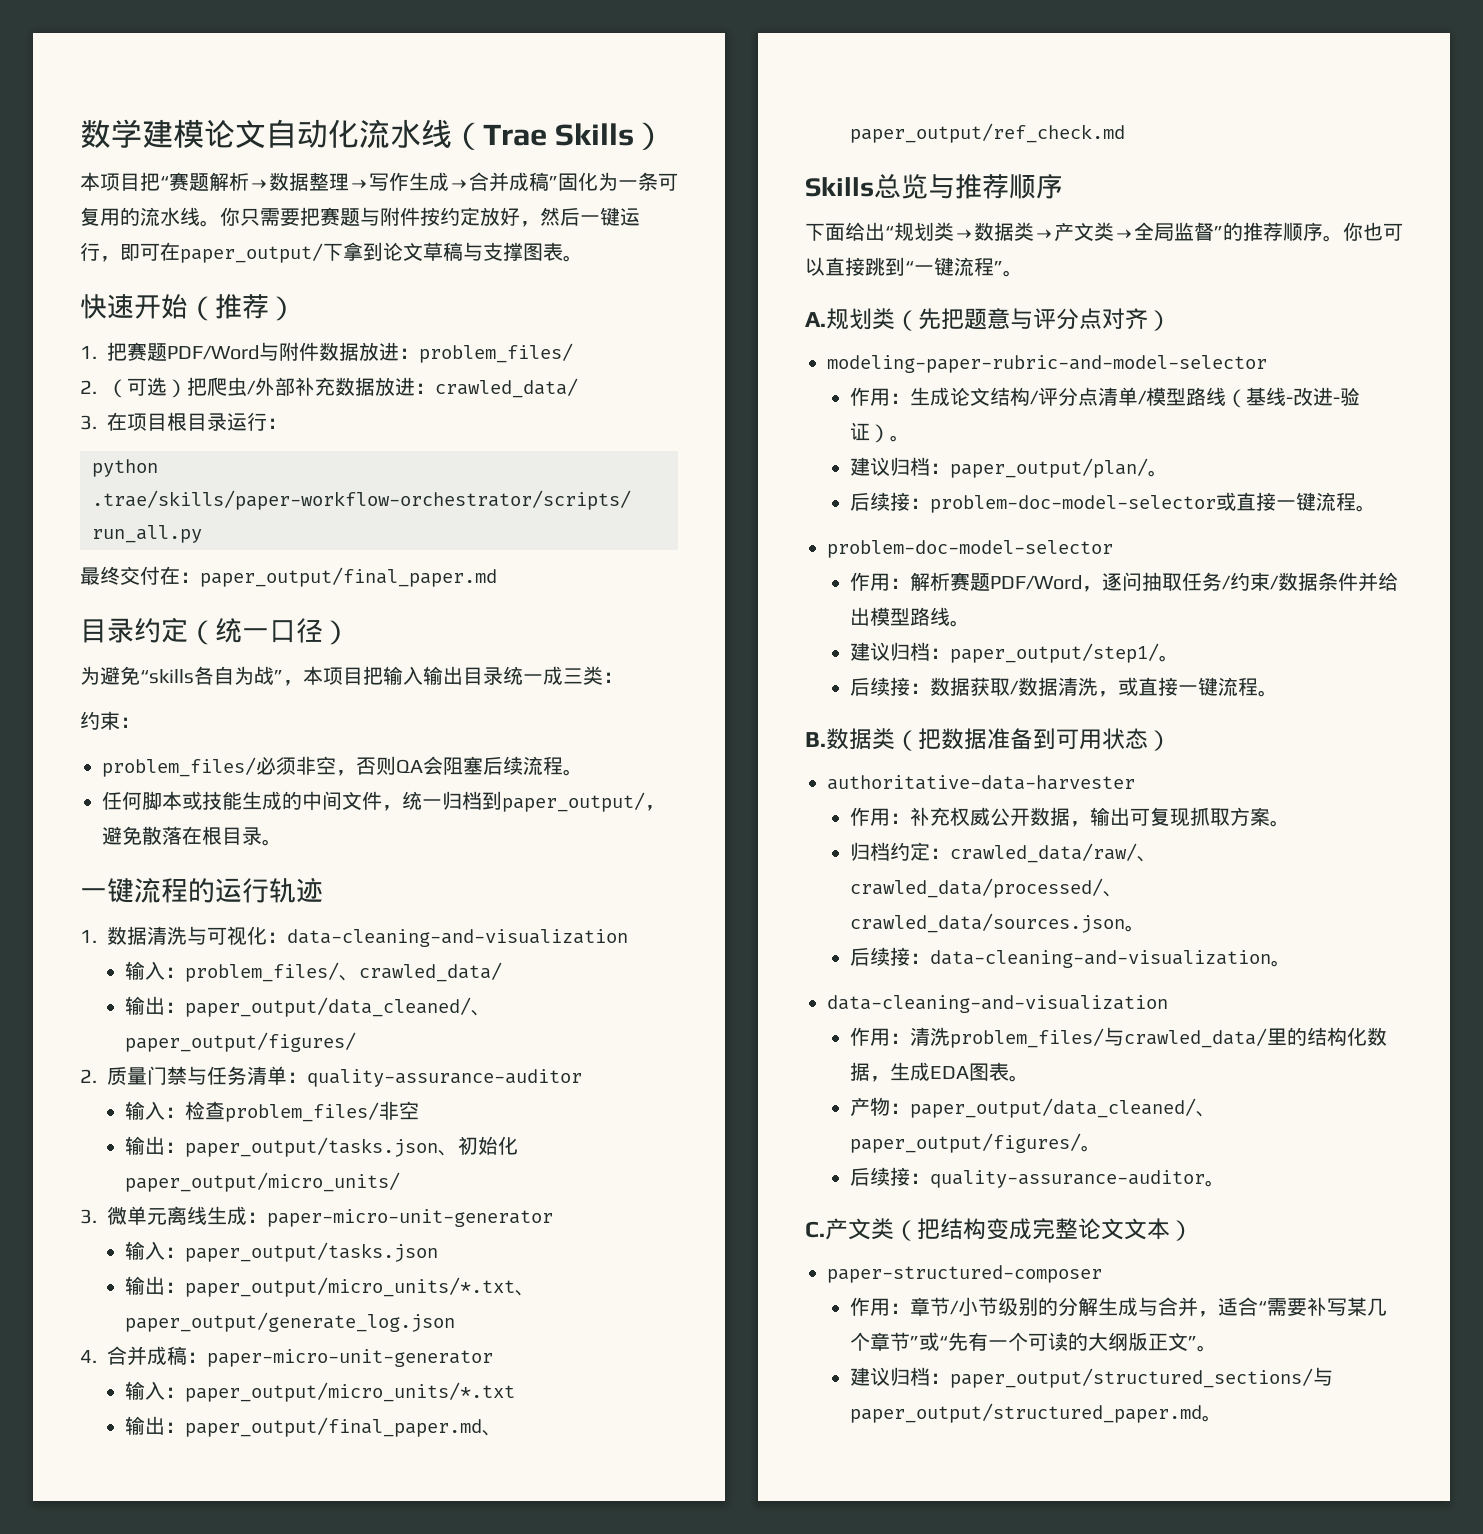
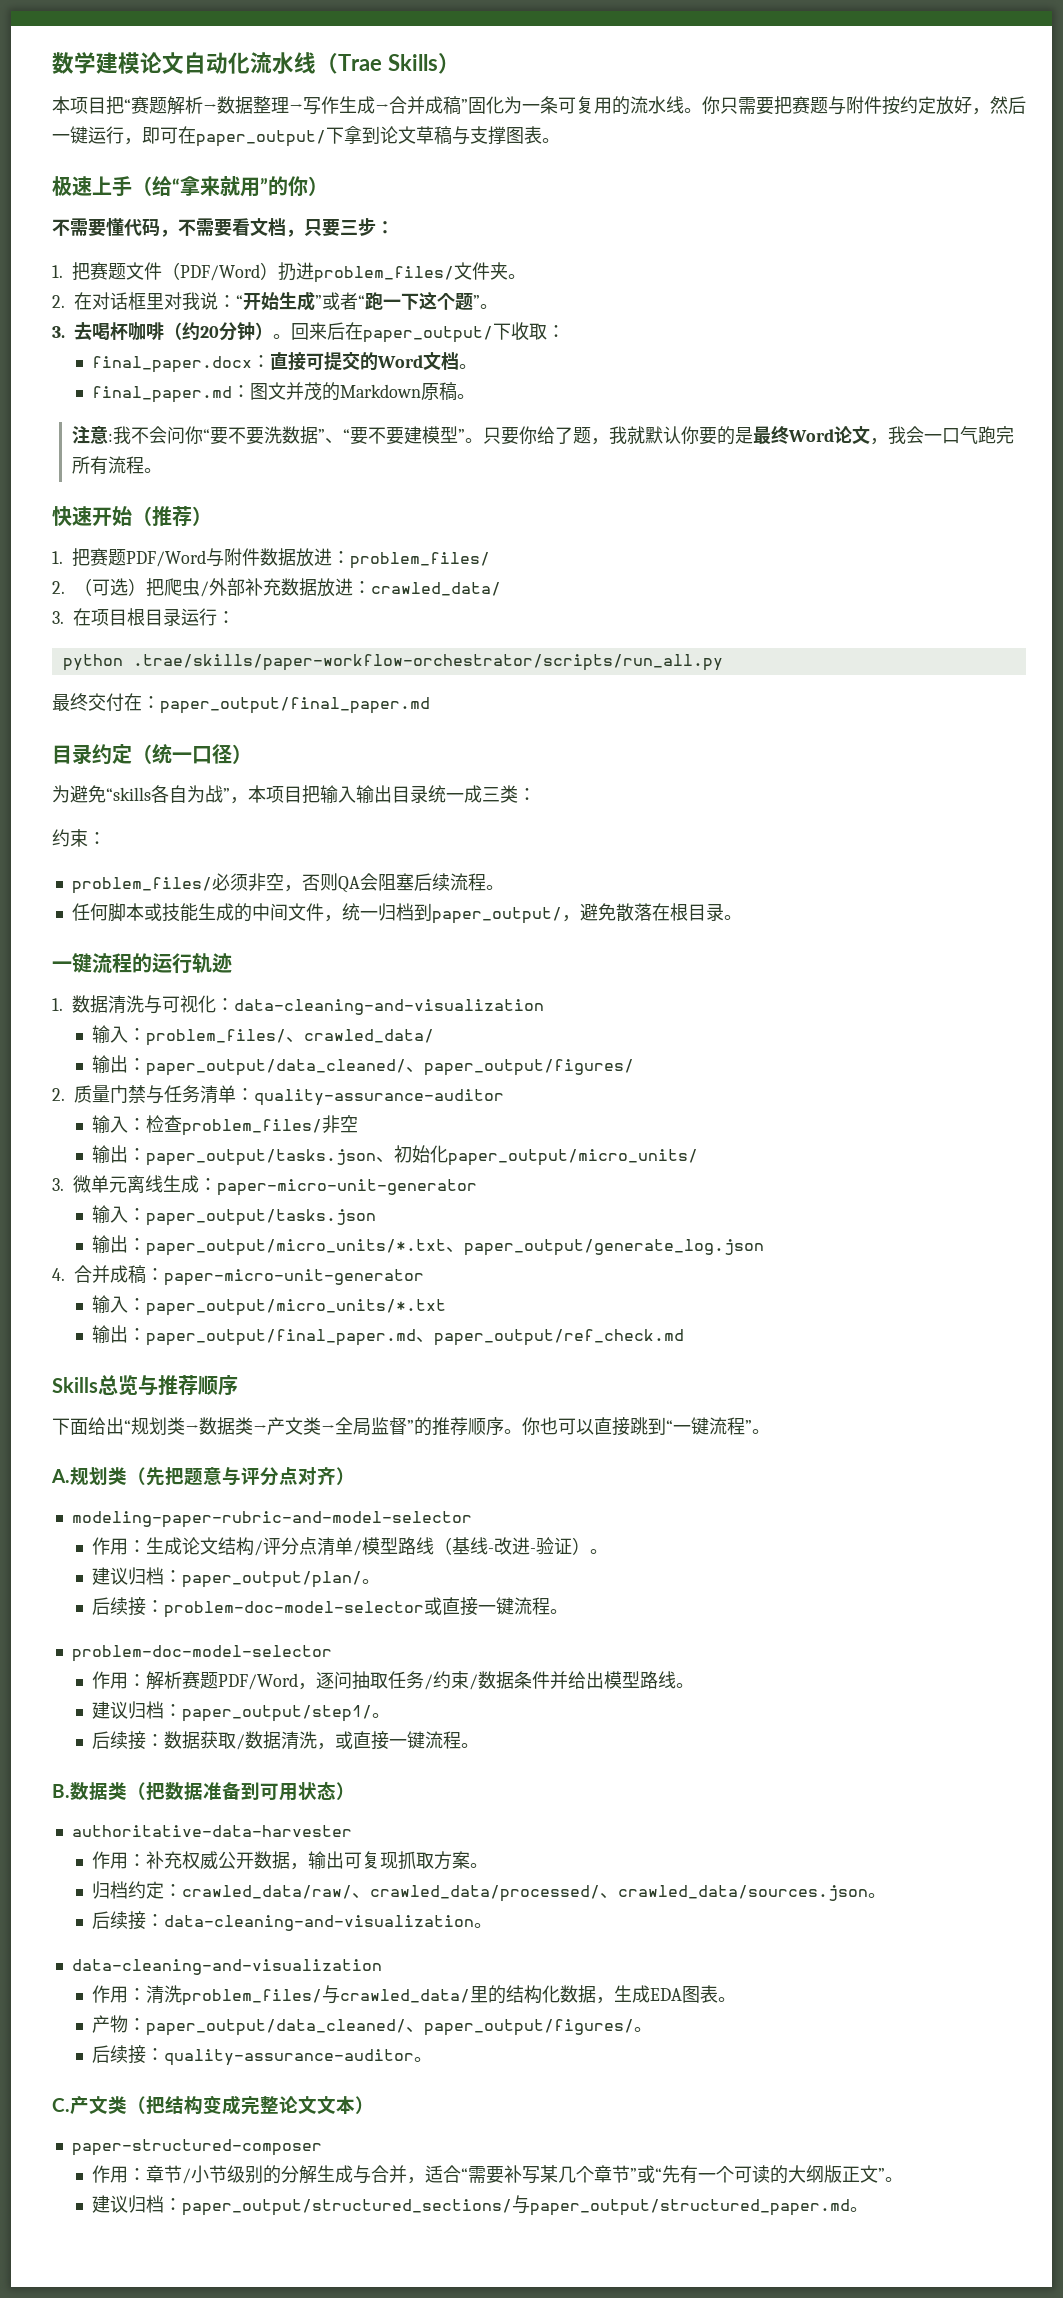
+ 极速上手（给“拿来就用”的你）
+ 不需要懂代码，不需要看文档，只要三步：
+ 1.把赛题文件（PDF/Word）扔进problem_files/文件夹。
+ 2.在对话框里对我说：“开始生成”或者“跑一下这个题”。
+ 3.去喝杯咖啡（约20分钟）。回来后在paper_output/下收取：
+ final_paper.docx：直接可提交的Word文档。
+ final_paper.md：图文并茂的Markdown原稿。
+ 注意:我不会问你“要不要洗数据”、“要不要建模型”。只要你给了题，我就默认你要的是最终Word论文，我会一口气跑完所有流程。

